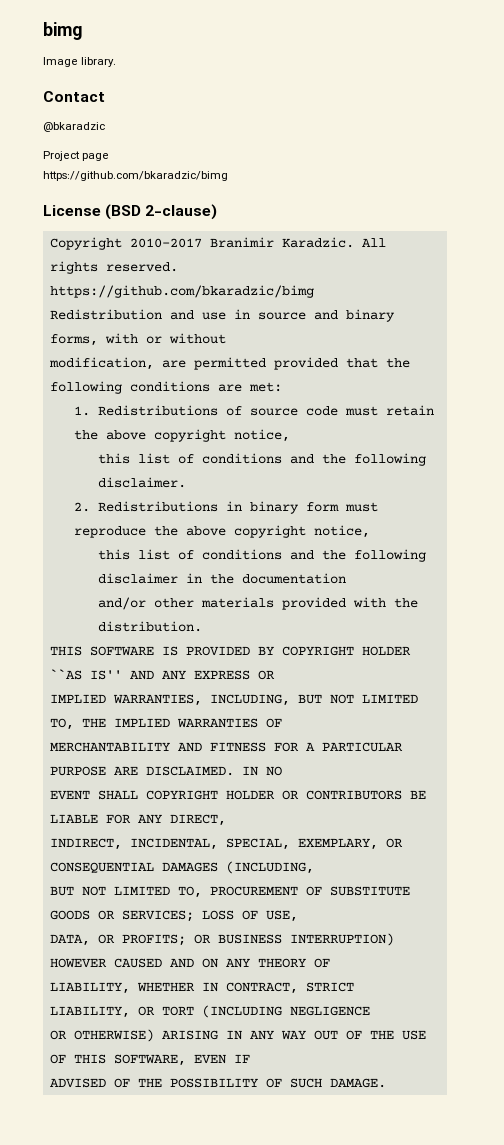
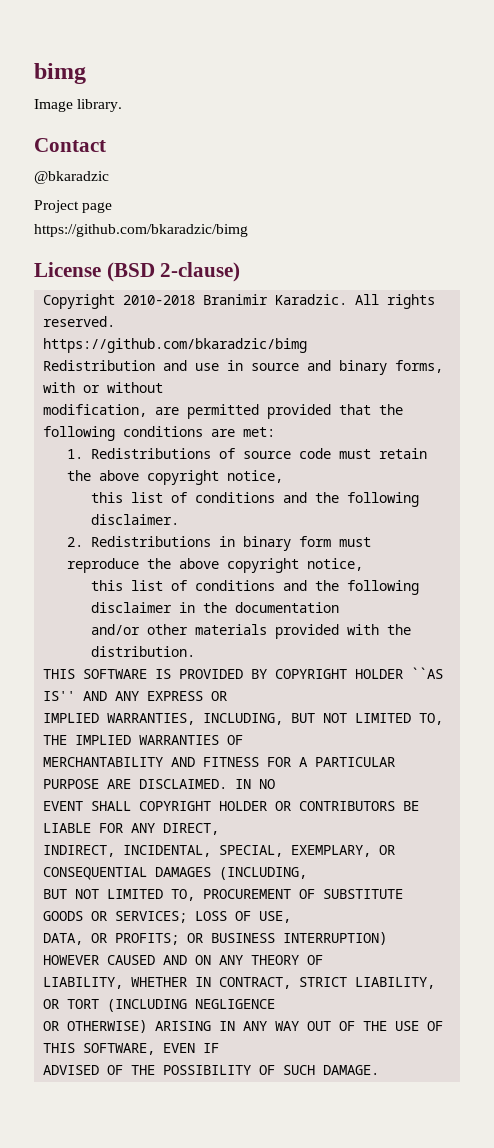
- Copyright 2010-2017 Branimir Karadzic.
+ Copyright 2010-2018 Branimir Karadzic.

